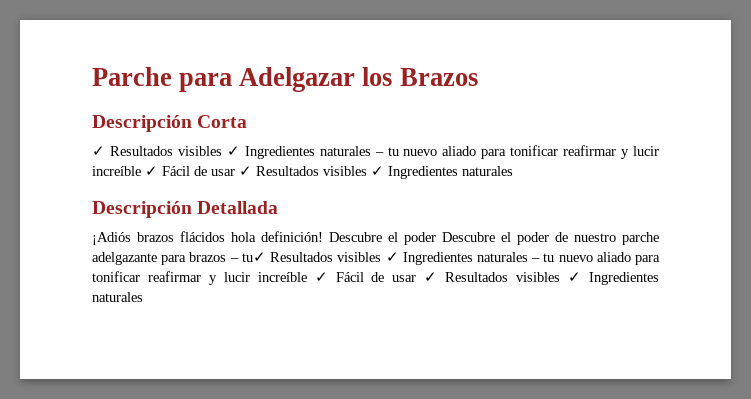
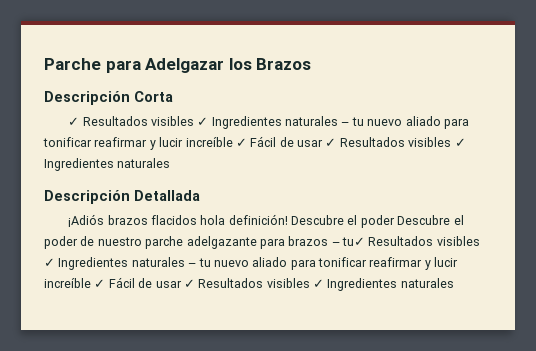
- ¡Adiós brazos flácidos hola definición!
+ ¡Adiós brazos flacidos hola definición!

